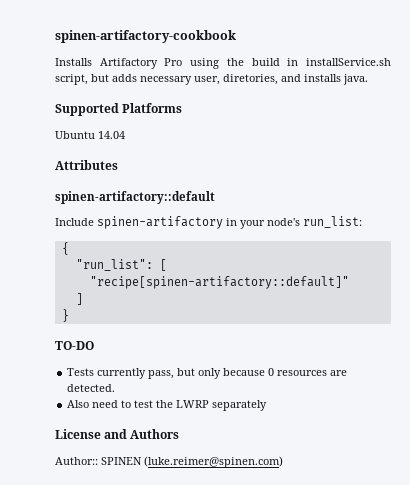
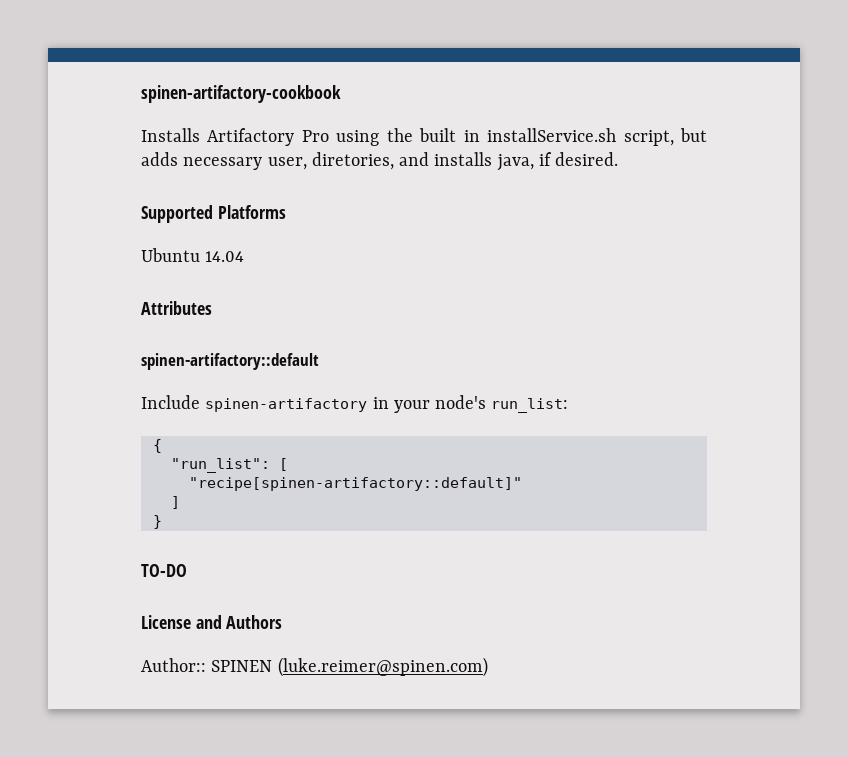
- Installs Artifactory Pro using the build in installService.sh script, but adds necessary user, diretories, and installs java.
+ Installs Artifactory Pro using the built in installService.sh script, but adds necessary user, diretories, and installs java, if desired.
- Tests currently pass, but only because 0 resources are detected.
- Also need to test the LWRP separately

